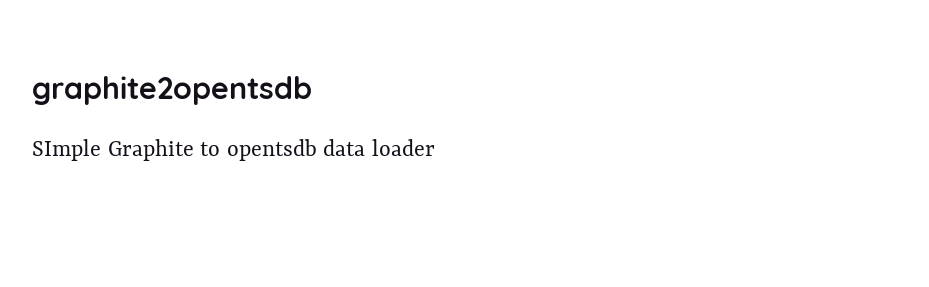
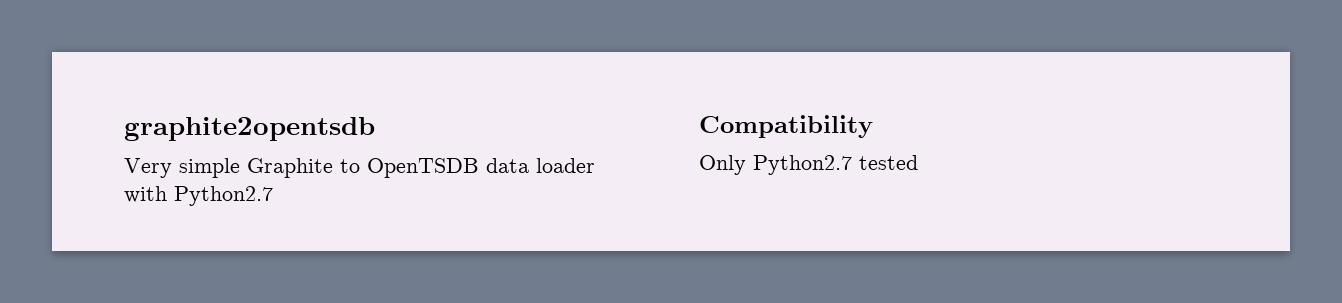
- SImple Graphite to opentsdb data loader
+ Very simple Graphite to OpenTSDB data loader with Python2.7
+ Compatibility
+ Only Python2.7 tested

